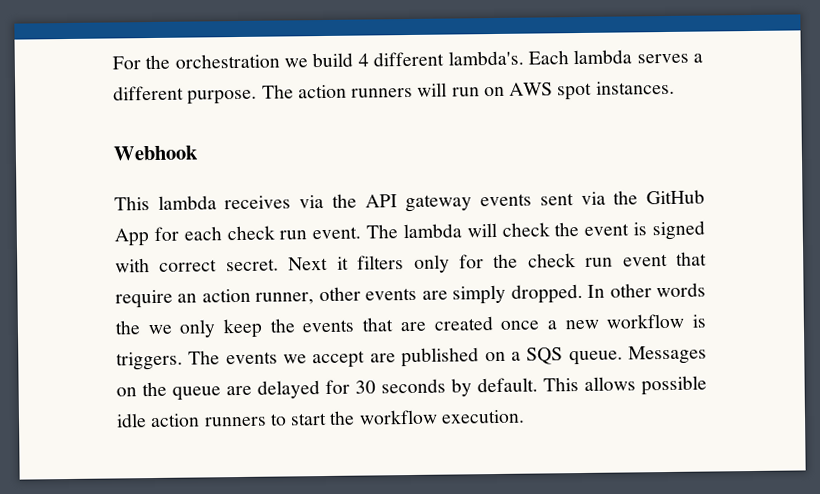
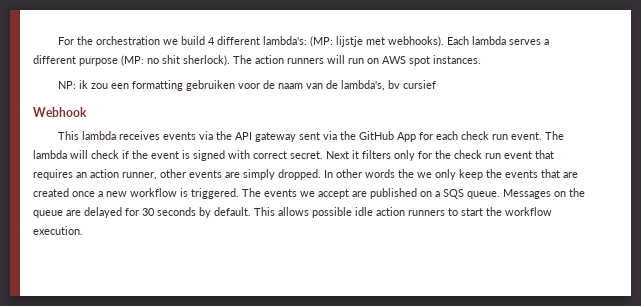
- For the orchestration we build 4 different lambda's.
+ For the orchestration we build 4 different lambda's: (MP: lijstje met webhooks).
- Each lambda serves a different purpose.
+ Each lambda serves a different purpose (MP: no shit sherlock).
+ NP: ik zou een formatting gebruiken voor de naam van de lambda's, bv cursief
- This lambda receives via the API gateway events sent via the GitHub App for each check run event.
+ This lambda receives events via the API gateway sent via the GitHub App for each check run event.
- The lambda will check the event is signed with correct secret.
+ The lambda will check if the event is signed with correct secret.
- Next it filters only for the check run event that require an action runner, other events are simply dropped.
+ Next it filters only for the check run event that requires an action runner, other events are simply dropped.
- In other words the we only keep the events that are created once a new workflow is triggers.
+ In other words the we only keep the events that are created once a new workflow is triggered.

